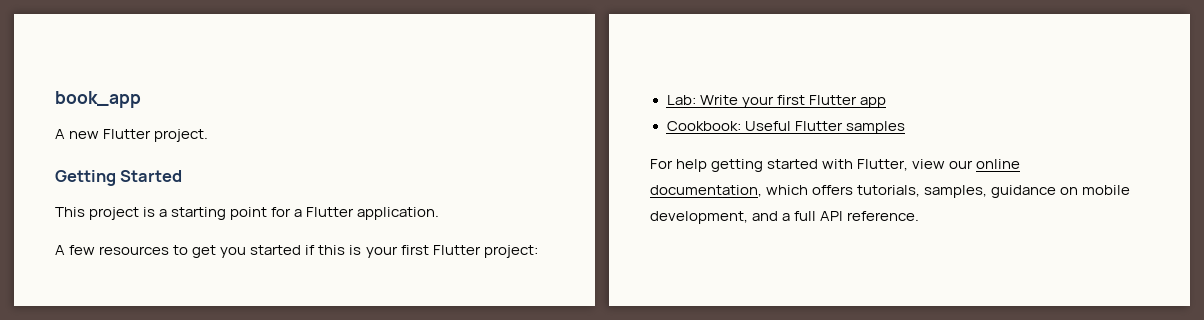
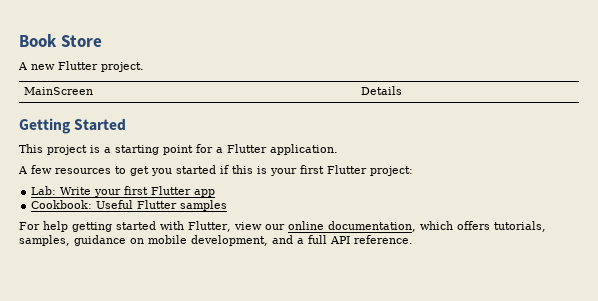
- book_app
+ Book Store
+ MainScreen | Details

